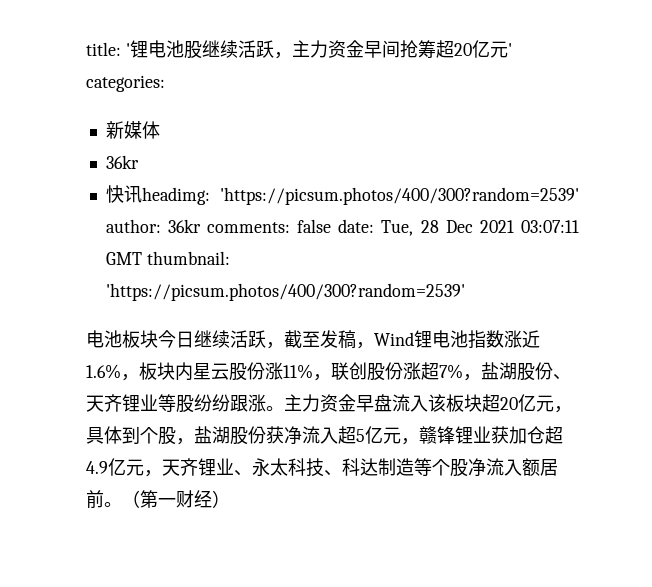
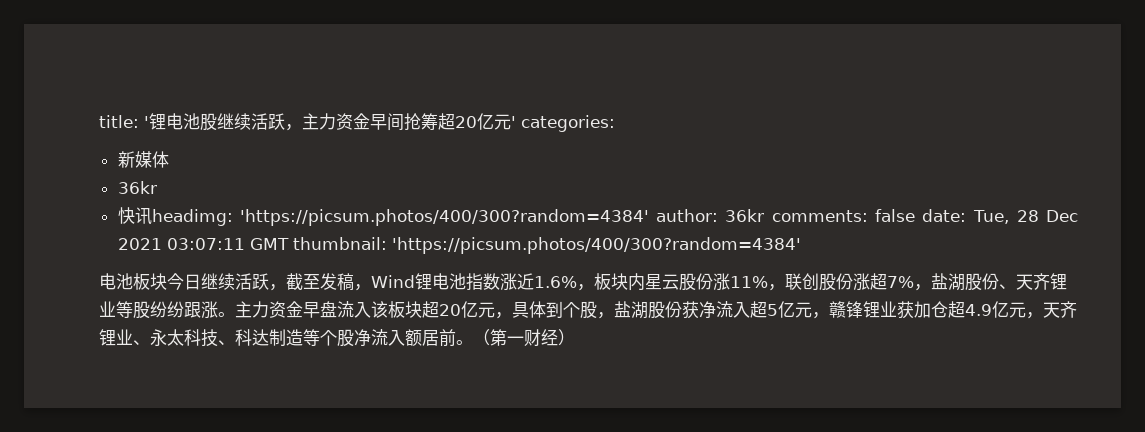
- 快讯headimg: 'https://picsum.photos/400/300?random=2539' author: 36kr comments: false date: Tue, 28 Dec 2021 03:07:11 GMT thumbnail: 'https://picsum.photos/400/300?random=2539'
+ 快讯headimg: 'https://picsum.photos/400/300?random=4384' author: 36kr comments: false date: Tue, 28 Dec 2021 03:07:11 GMT thumbnail: 'https://picsum.photos/400/300?random=4384'

